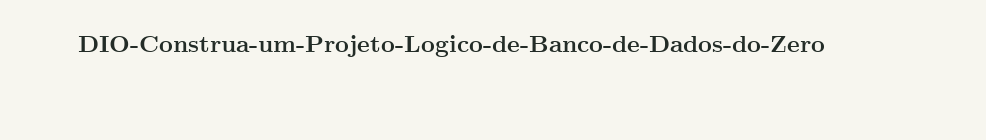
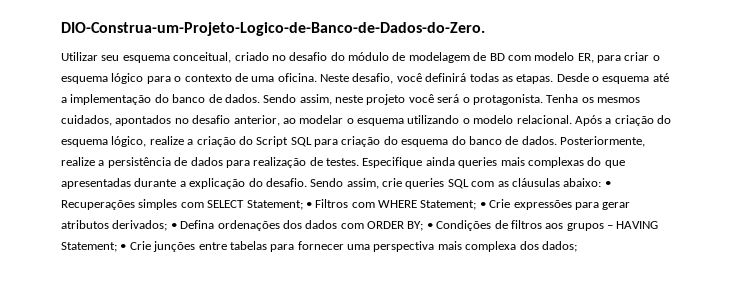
- DIO-Construa-um-Projeto-Logico-de-Banco-de-Dados-do-Zero
+ DIO-Construa-um-Projeto-Logico-de-Banco-de-Dados-do-Zero.
+ Utilizar seu esquema conceitual, criado no desafio do módulo de modelagem de BD com modelo ER, para criar o esquema lógico para o contexto de uma oficina. Neste desafio, você definirá todas as etapas. Desde o esquema até a implementação do banco de dados. Sendo assim, neste projeto você será o protagonista. Tenha os mesmos cuidados, apontados no desafio anterior, ao modelar o esquema utilizando o modelo relacional. Após a criação do esquema lógico, realize a criação do Script SQL para criação do esquema do banco de dados. Posteriormente, realize a persistência de dados para realização de testes. Especifique ainda queries mais complexas do que apresentadas durante a explicação do desafio. Sendo assim, crie queries SQL com as cláusulas abaixo: • Recuperações simples com SELECT Statement; • Filtros com WHERE Statement; • Crie expressões para gerar atributos derivados; • Defina ordenações dos dados com ORDER BY; • Condições de filtros aos grupos – HAVING Statement; • Crie junções entre tabelas para fornecer uma perspectiva mais complexa dos dados;

